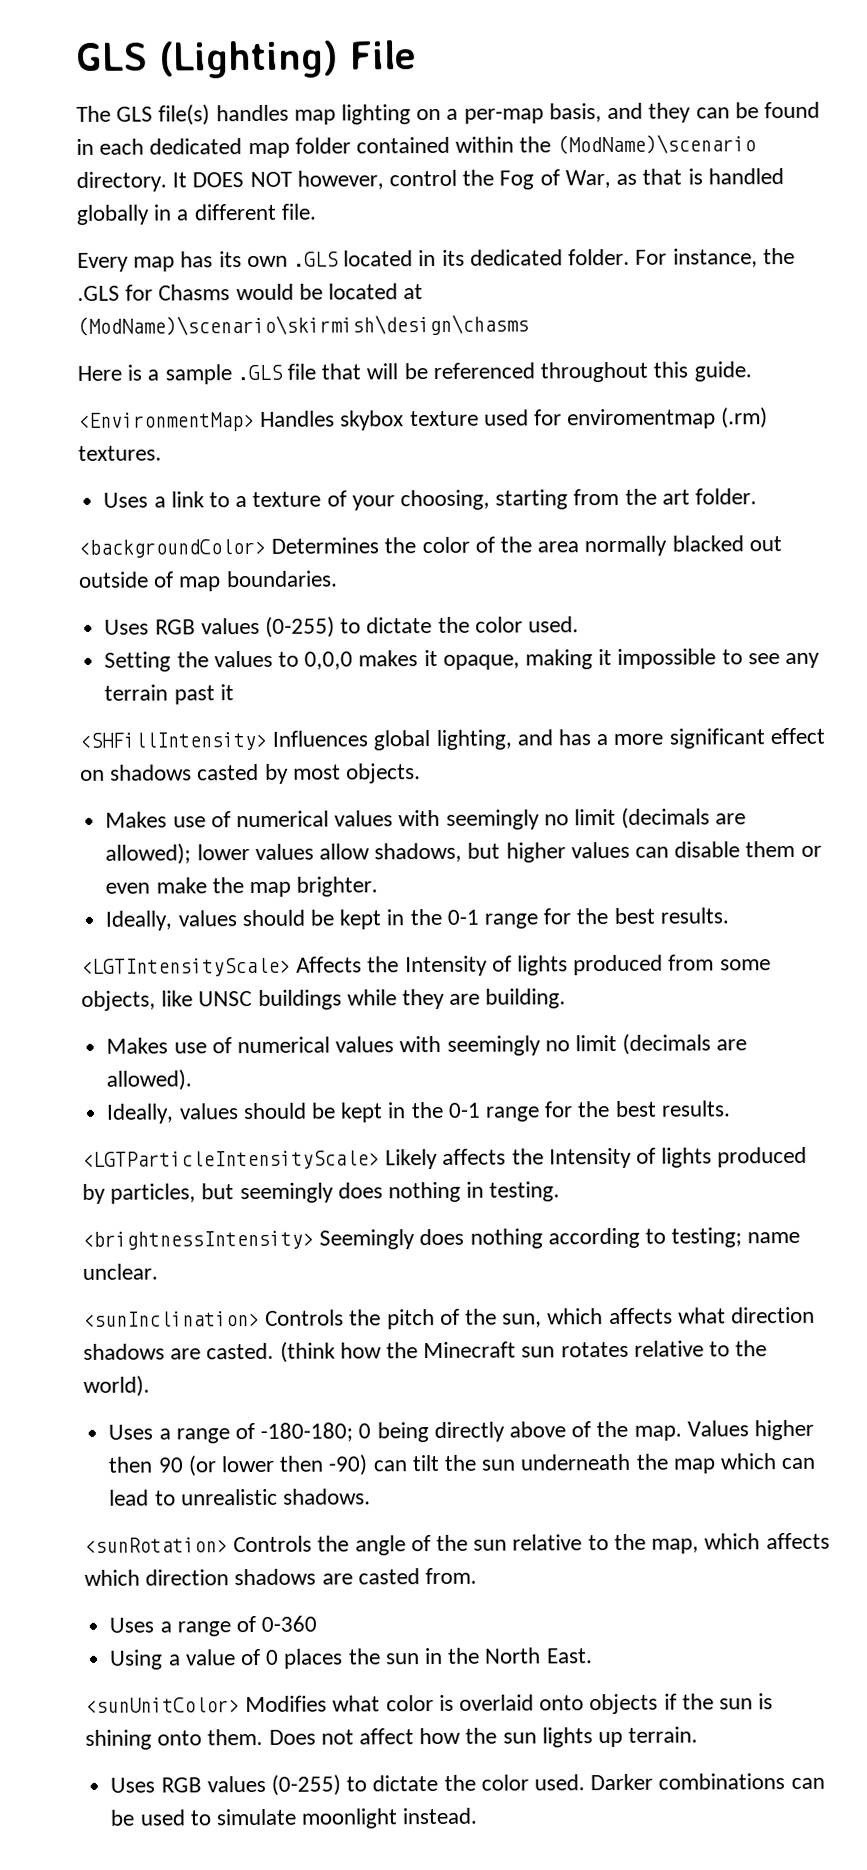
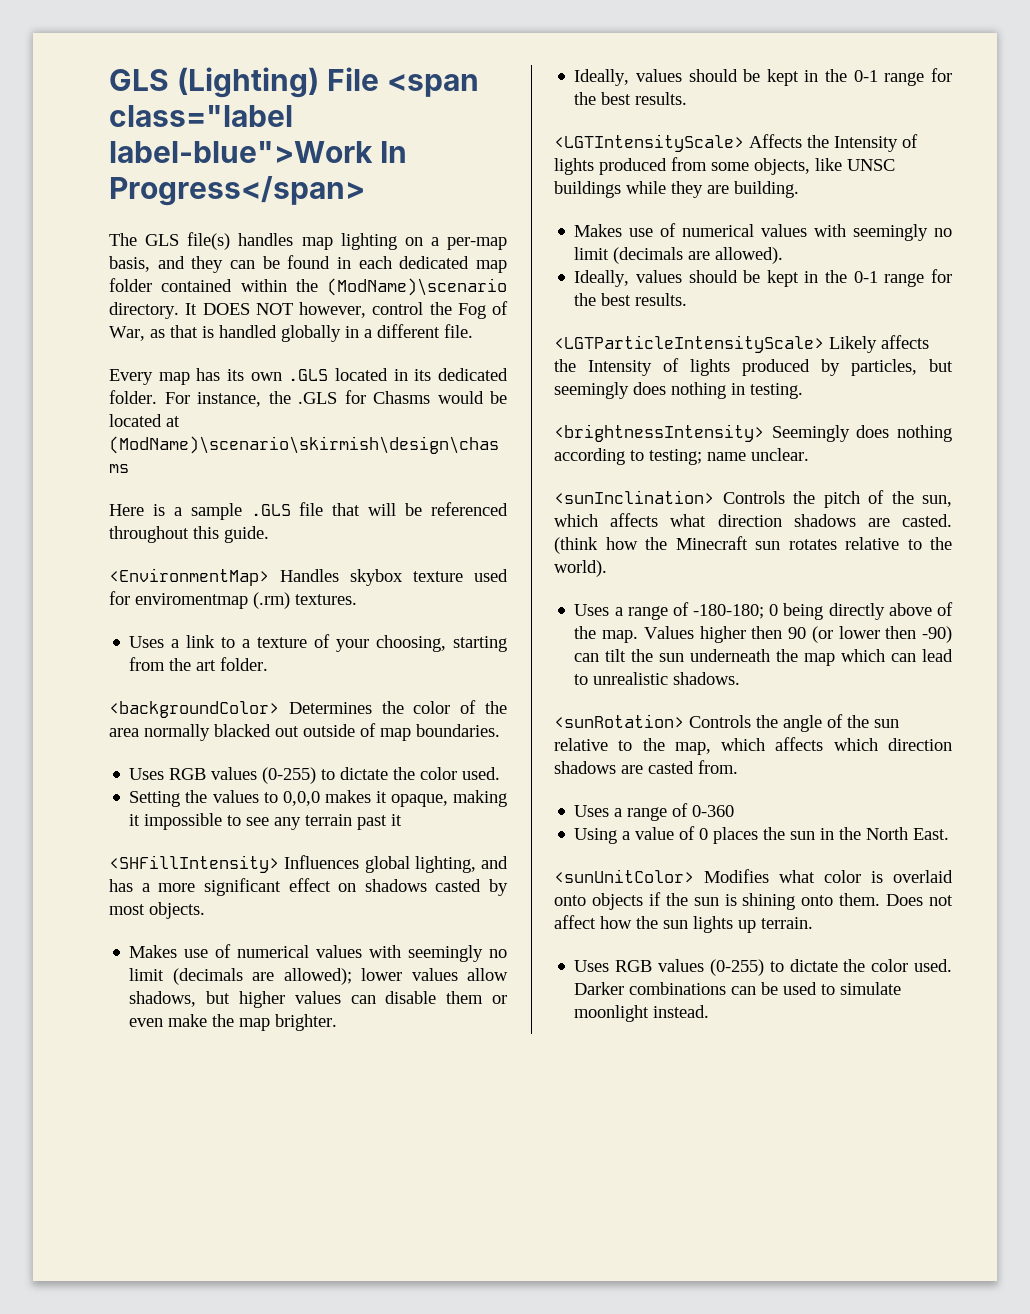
- GLS (Lighting) File
+ GLS (Lighting) File <span class="label label-blue">Work In Progress</span>

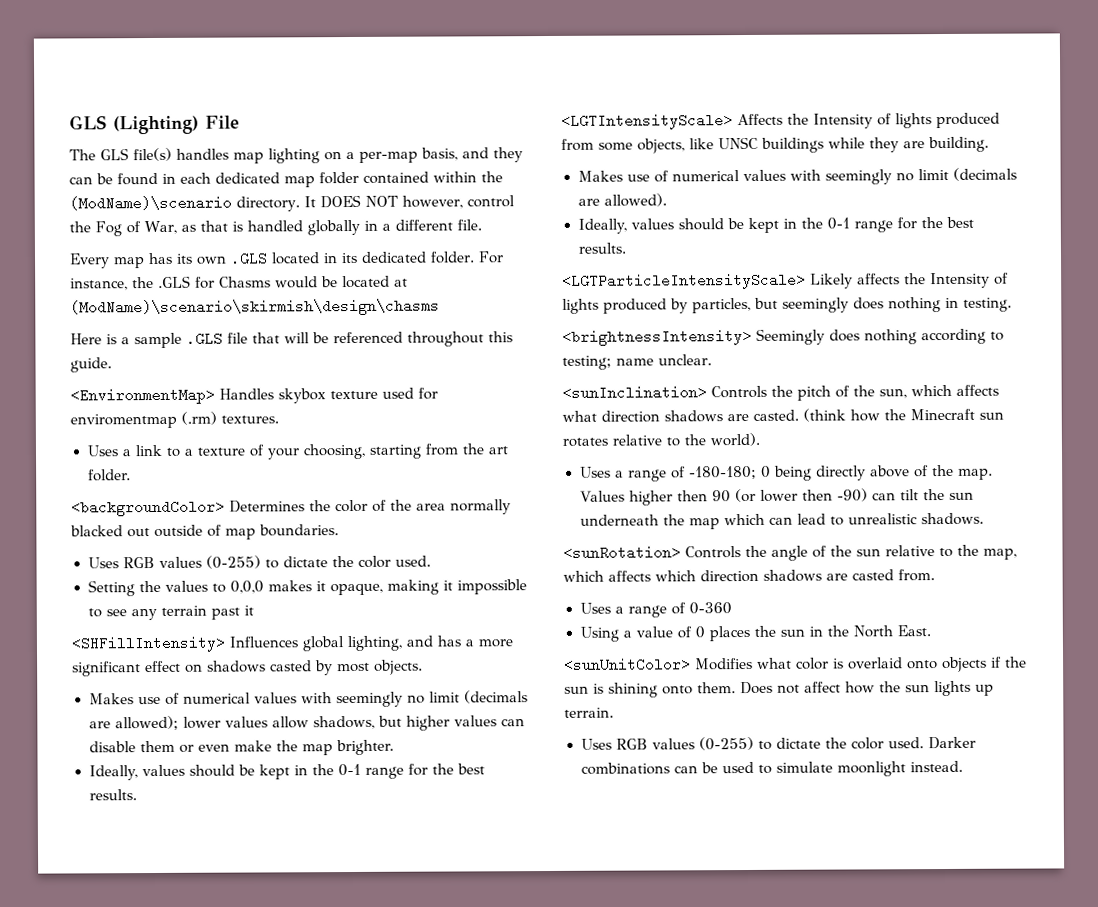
- GLS (Lighting) File <span class="label label-blue">Work In Progress</span>
+ GLS (Lighting) File

